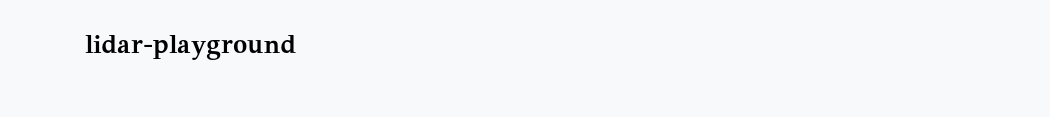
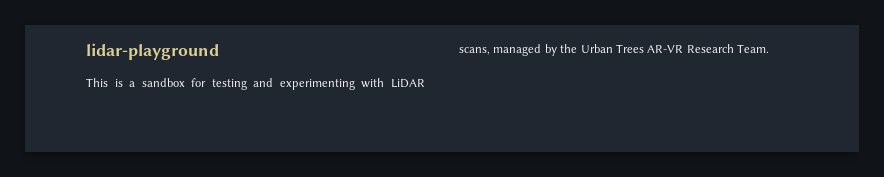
+ This is a sandbox for testing and experimenting with LiDAR scans, managed by the Urban Trees AR-VR Research Team.

